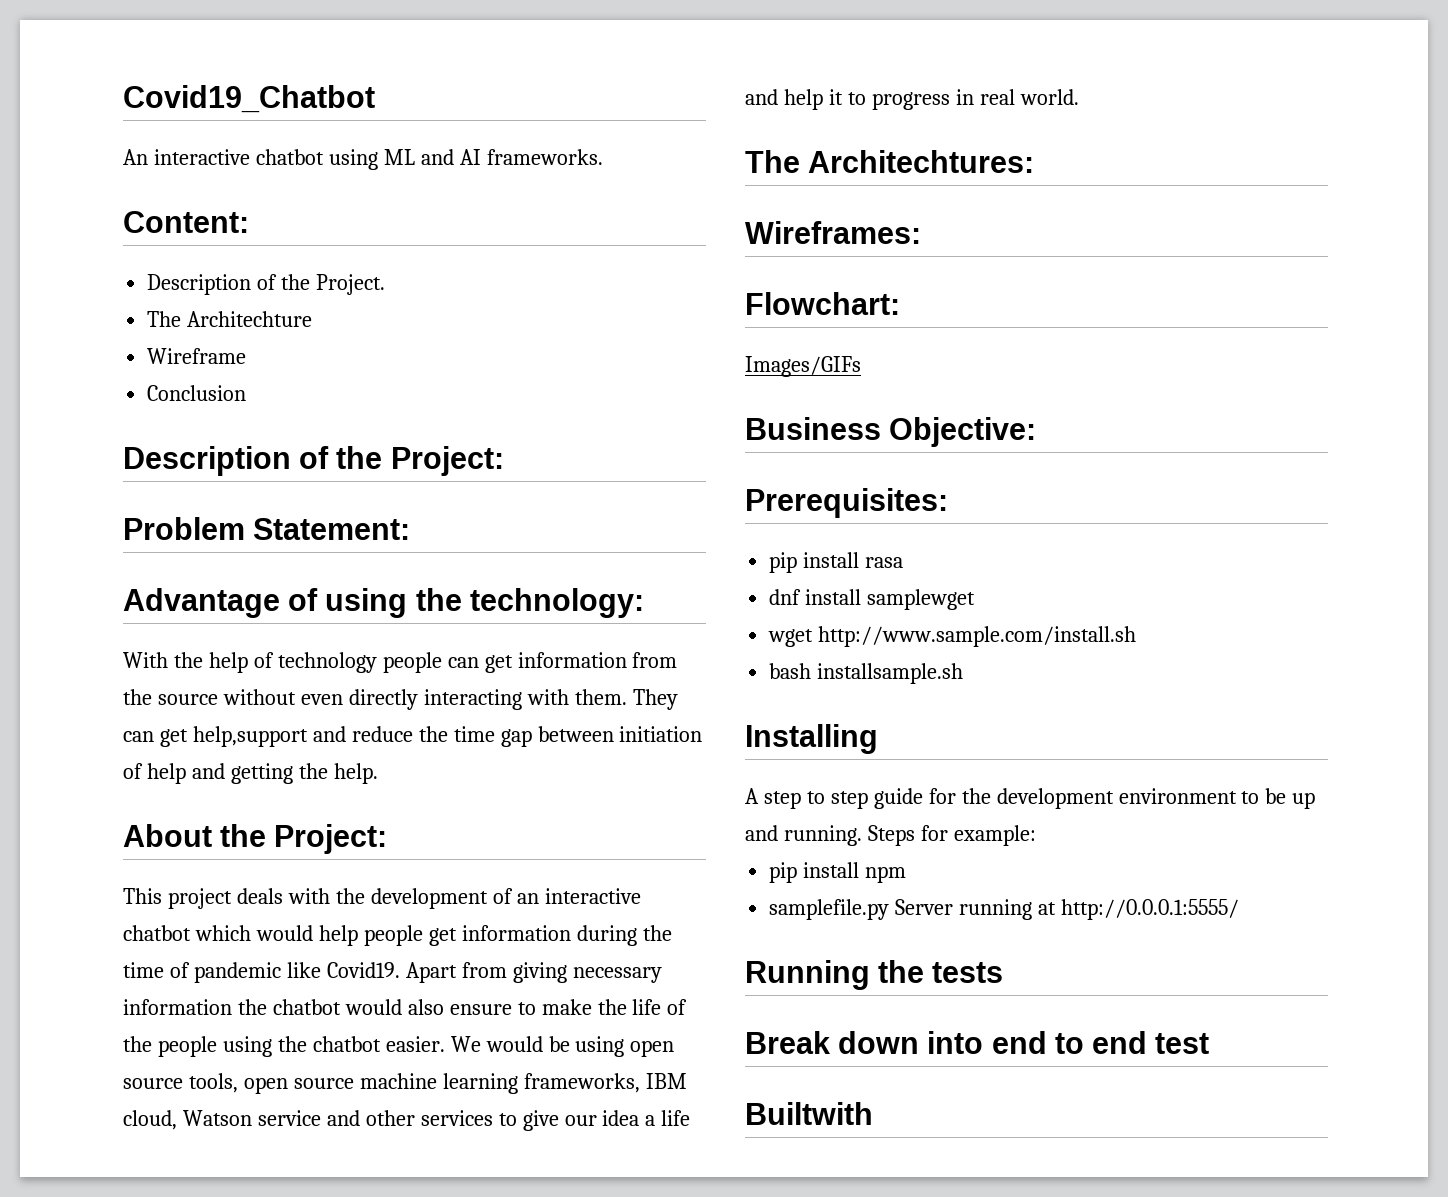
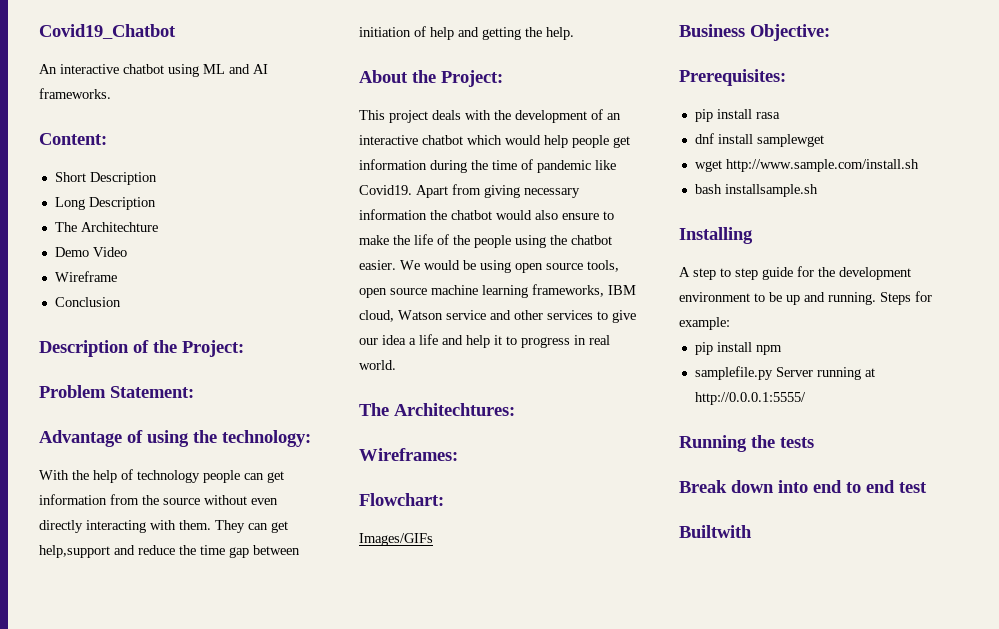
- Description of the Project.
+ Short Description
+ Long Description
+ Demo Video

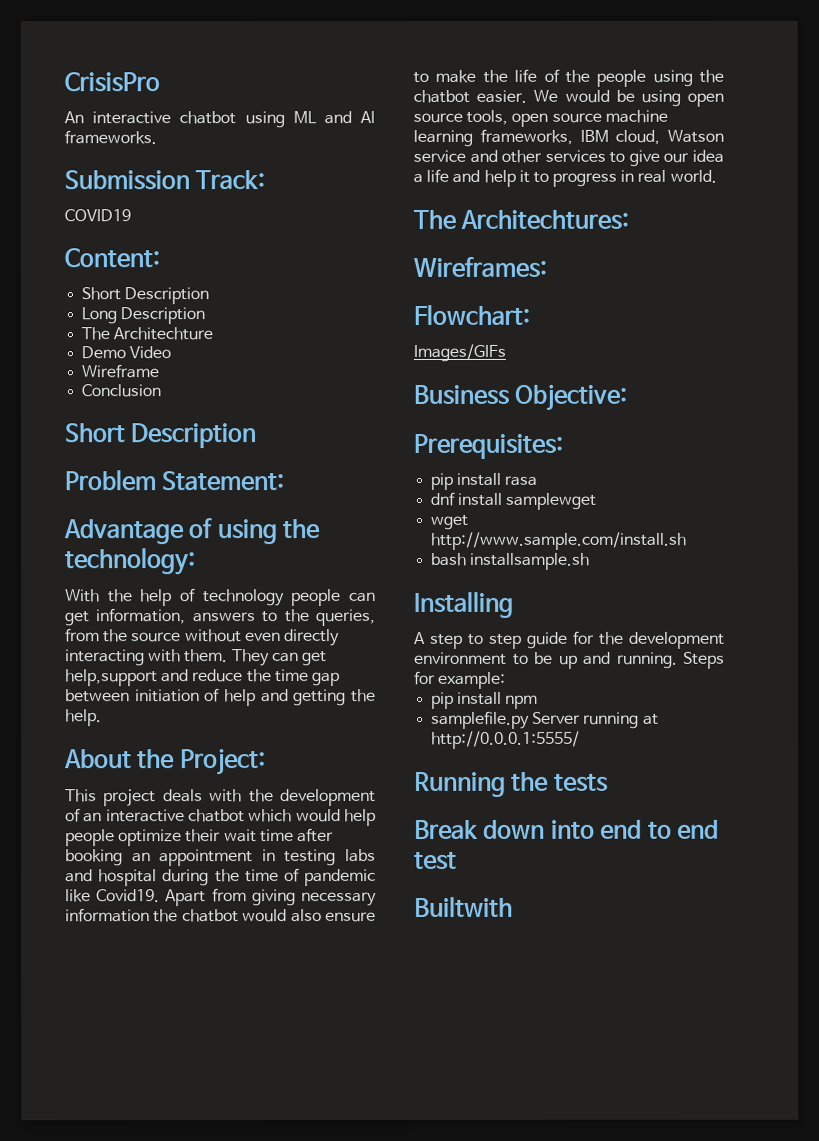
- Covid19_Chatbot
+ CrisisPro
+ Submission Track:
+ COVID19
  Conclusion
- Description of the Project:
+ Short Description
- With the help of technology people can get information from the source without even directly interacting with them.
+ With the help of technology people can get information, answers to the queries, from the source without even directly interacting with them.
- This project deals with the development of an interactive chatbot which would help people get information during the time of pandemic like Covid19.
+ This project deals with the development of an interactive chatbot which would help people optimize their wait time after booking an appointment in testing labs and hospital during the time of pandemic like Covid19.

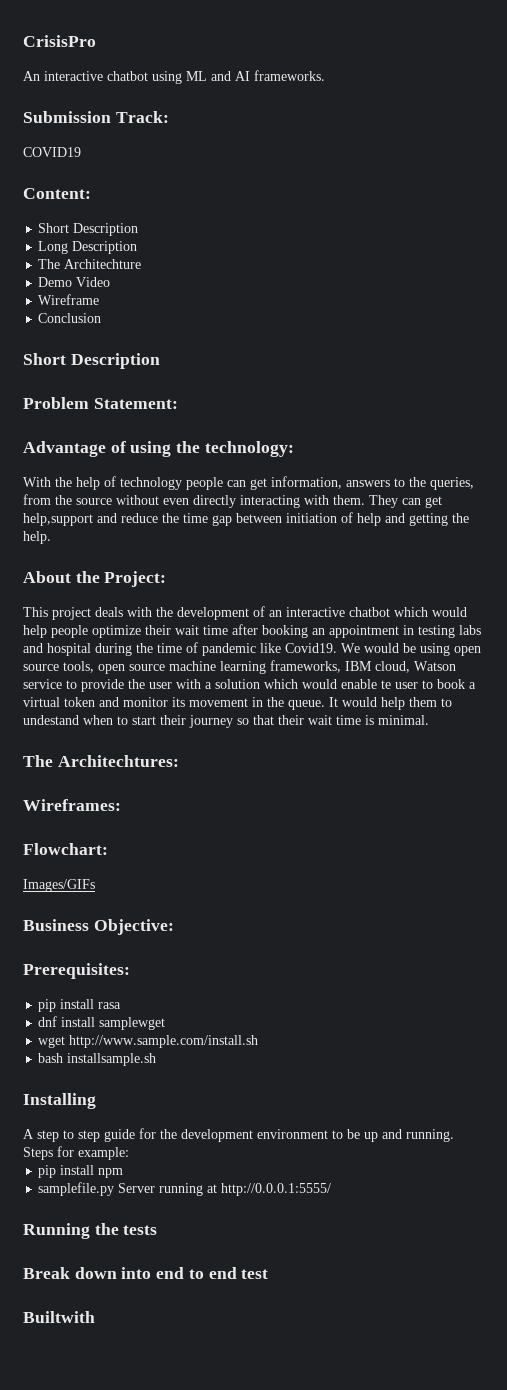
- Apart from giving necessary information the chatbot would also ensure to make the life of the people using the chatbot easier.
- We would be using open source tools, open source machine learning frameworks, IBM cloud, Watson service and other services to give our idea a life and help it to progress in real world.
+ We would be using open source tools, open source machine learning frameworks, IBM cloud, Watson service to provide the user with a solution which would enable te user to book a virtual token and monitor its movement in the queue. It would help them to undestand when to start their journey so that their wait time is minimal.

